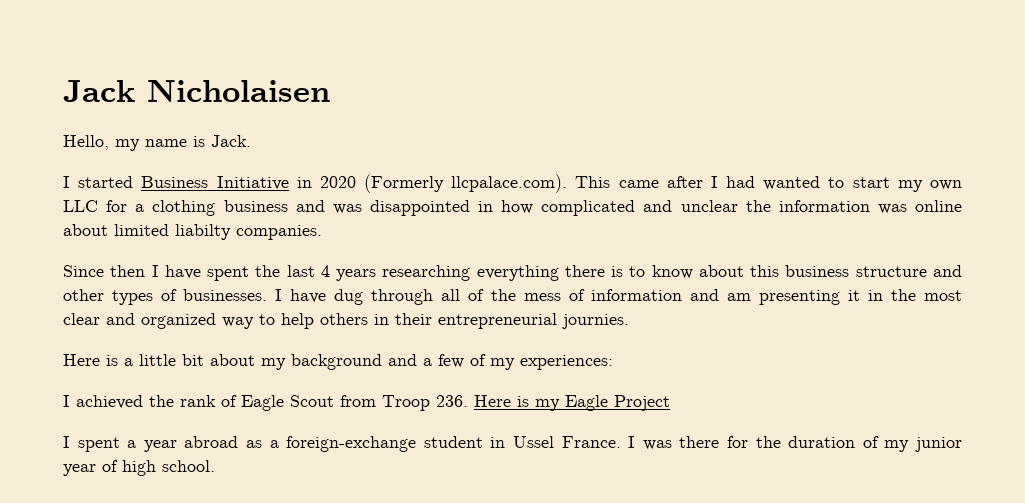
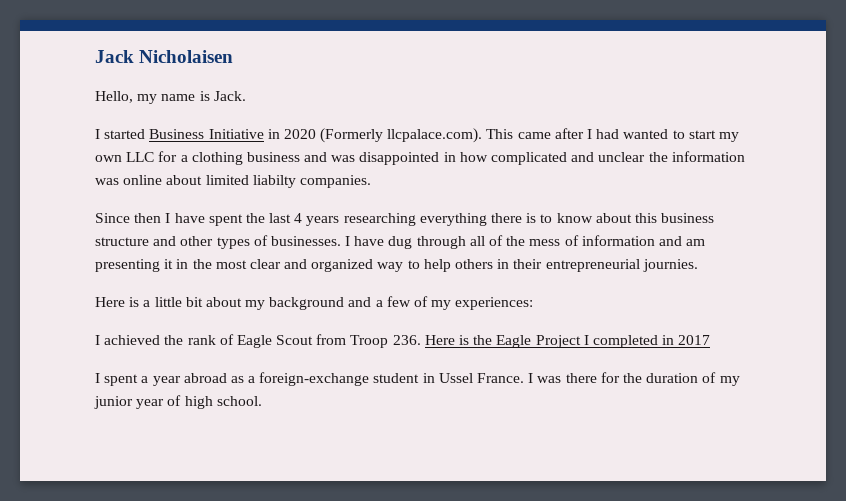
- I achieved the rank of Eagle Scout from Troop 236. Here is my Eagle Project
+ I achieved the rank of Eagle Scout from Troop 236. Here is the Eagle Project I completed in 2017

